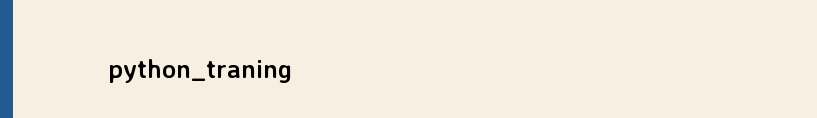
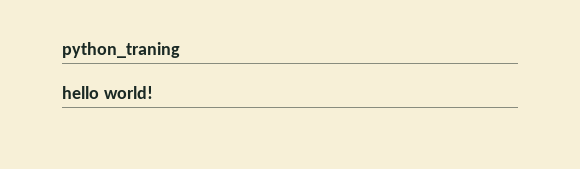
+ hello world!

